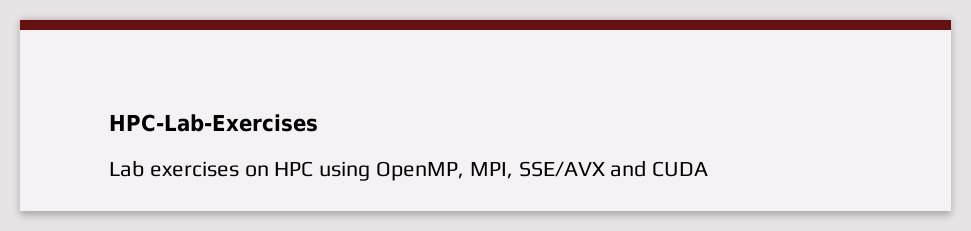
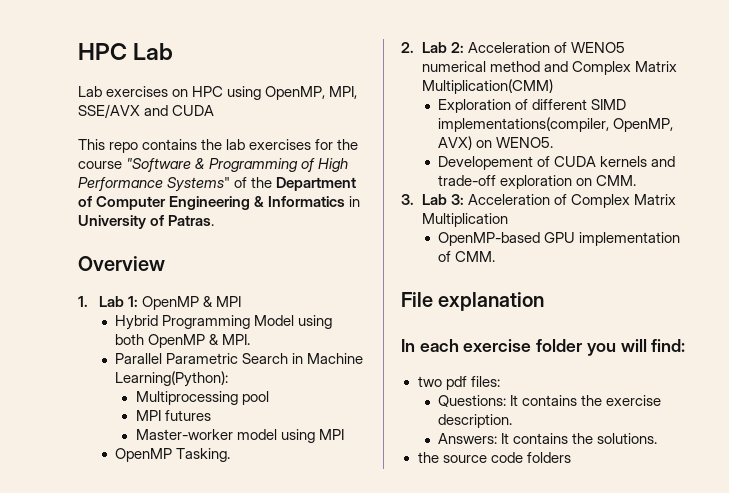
- HPC-Lab-Exercises
+ HPC Lab
+ This repo contains the lab exercises for the course "Software & Programming of High Performance Systems" of the Department of Computer Engineering & Informatics in University of Patras.
+ Overview
+ 1. Lab 1: OpenMP & MPI
+ Hybrid Programming Model using both OpenMP & MPI.
+ Parallel Parametric Search in Machine Learning(Python):
+ Multiprocessing pool
+ MPI futures
+ Master-worker model using MPI
+ OpenMP Tasking.
+ 2. Lab 2: Acceleration of WENO5 numerical method and Complex Matrix Multiplication(CMM)
+ Exploration of different SIMD implementations(compiler, OpenMP, AVX) on WENO5.
+ Developement of CUDA kernels and trade-off exploration on CMM.
+ 3. Lab 3: Acceleration of Complex Matrix Multiplication
+ OpenMP-based GPU implementation of CMM.
+ File explanation
+ In each exercise folder you will find:
+ two pdf files:
+ Questions: It contains the exercise description.
+ Answers: It contains the solutions.
+ the source code folders

